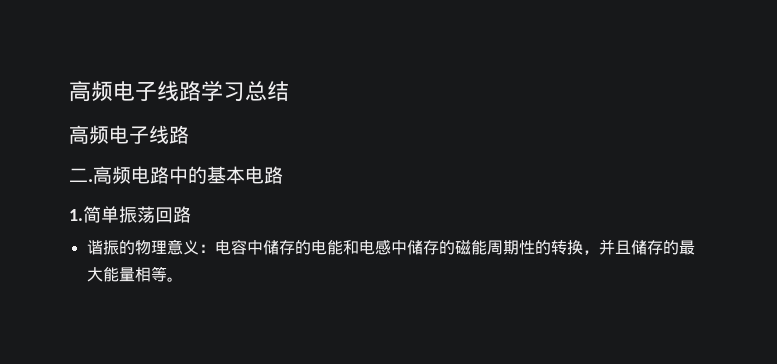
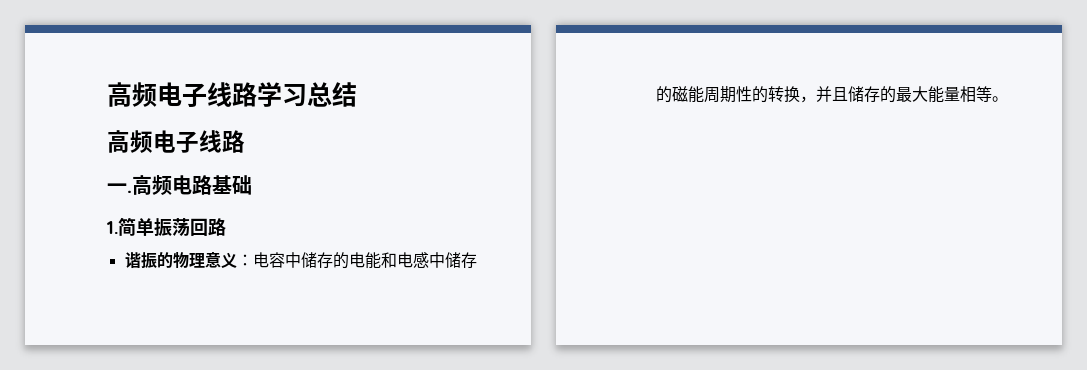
- 二.
+ 一.
- 高频电路中的基本电路
+ 高频电路基础

